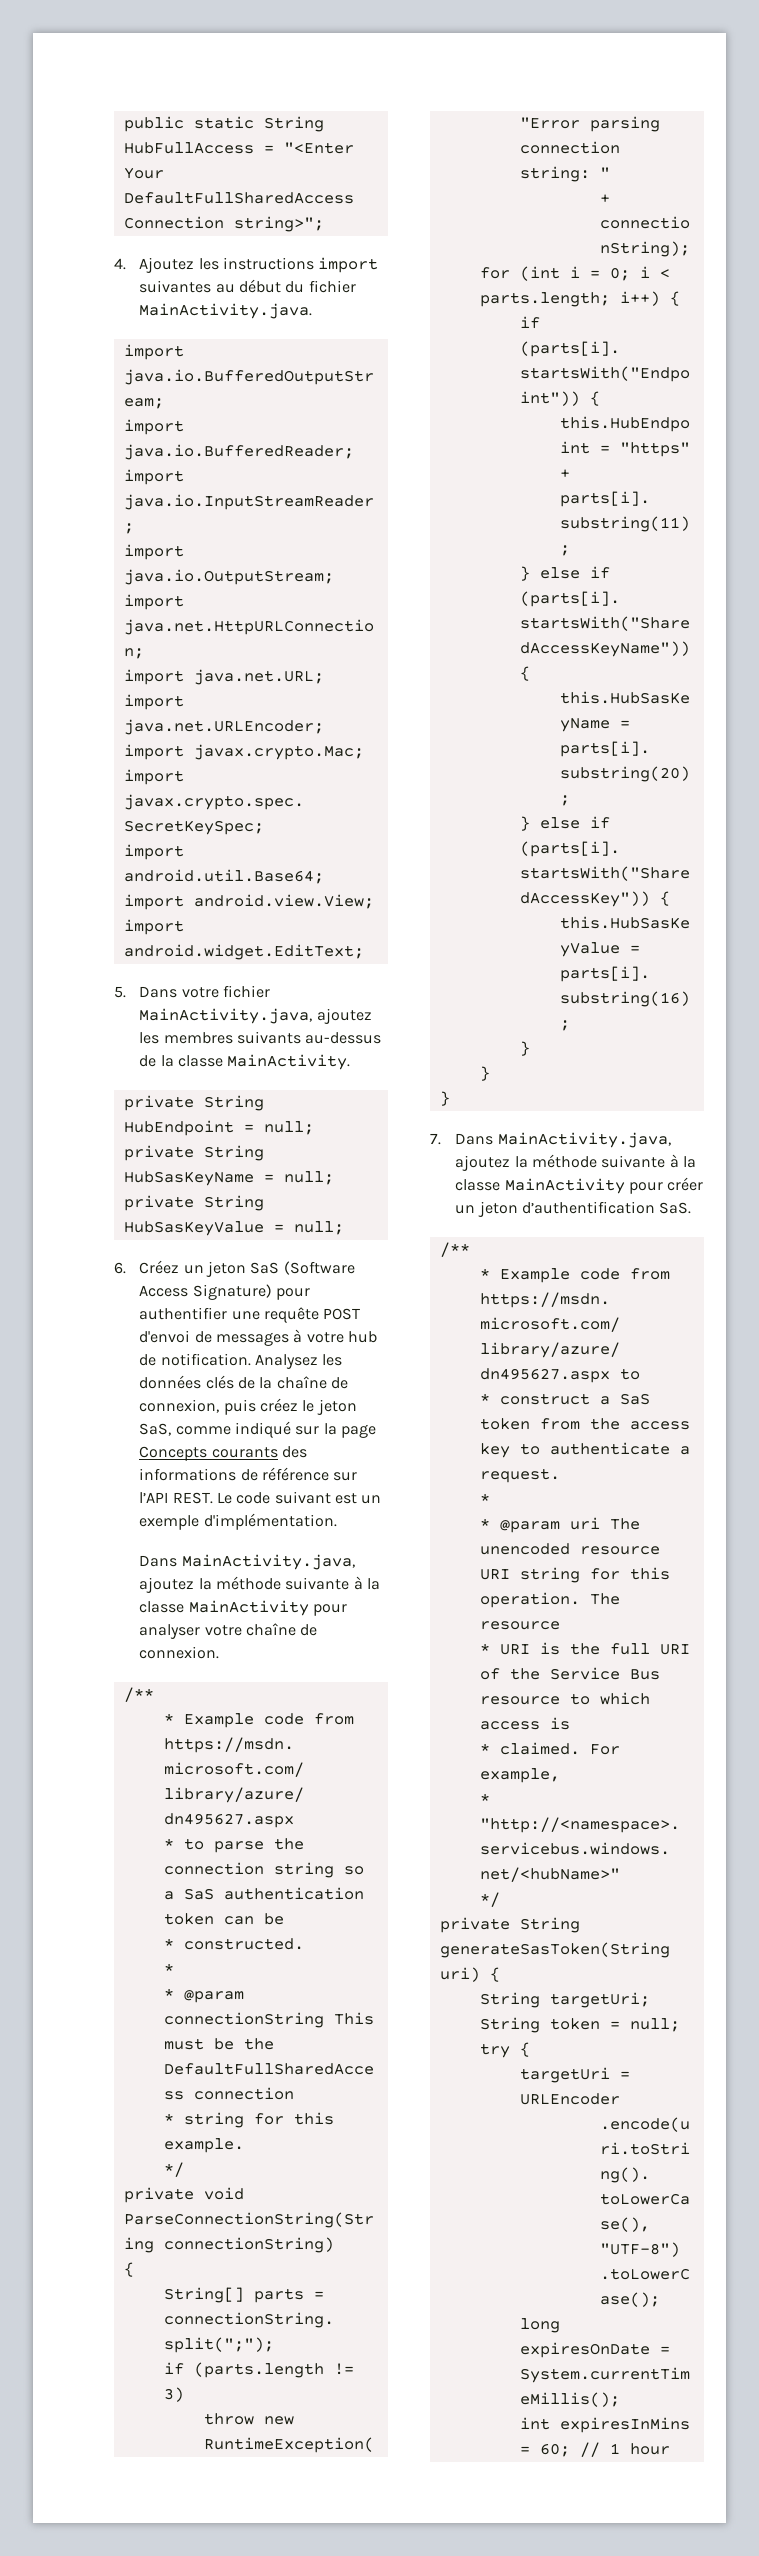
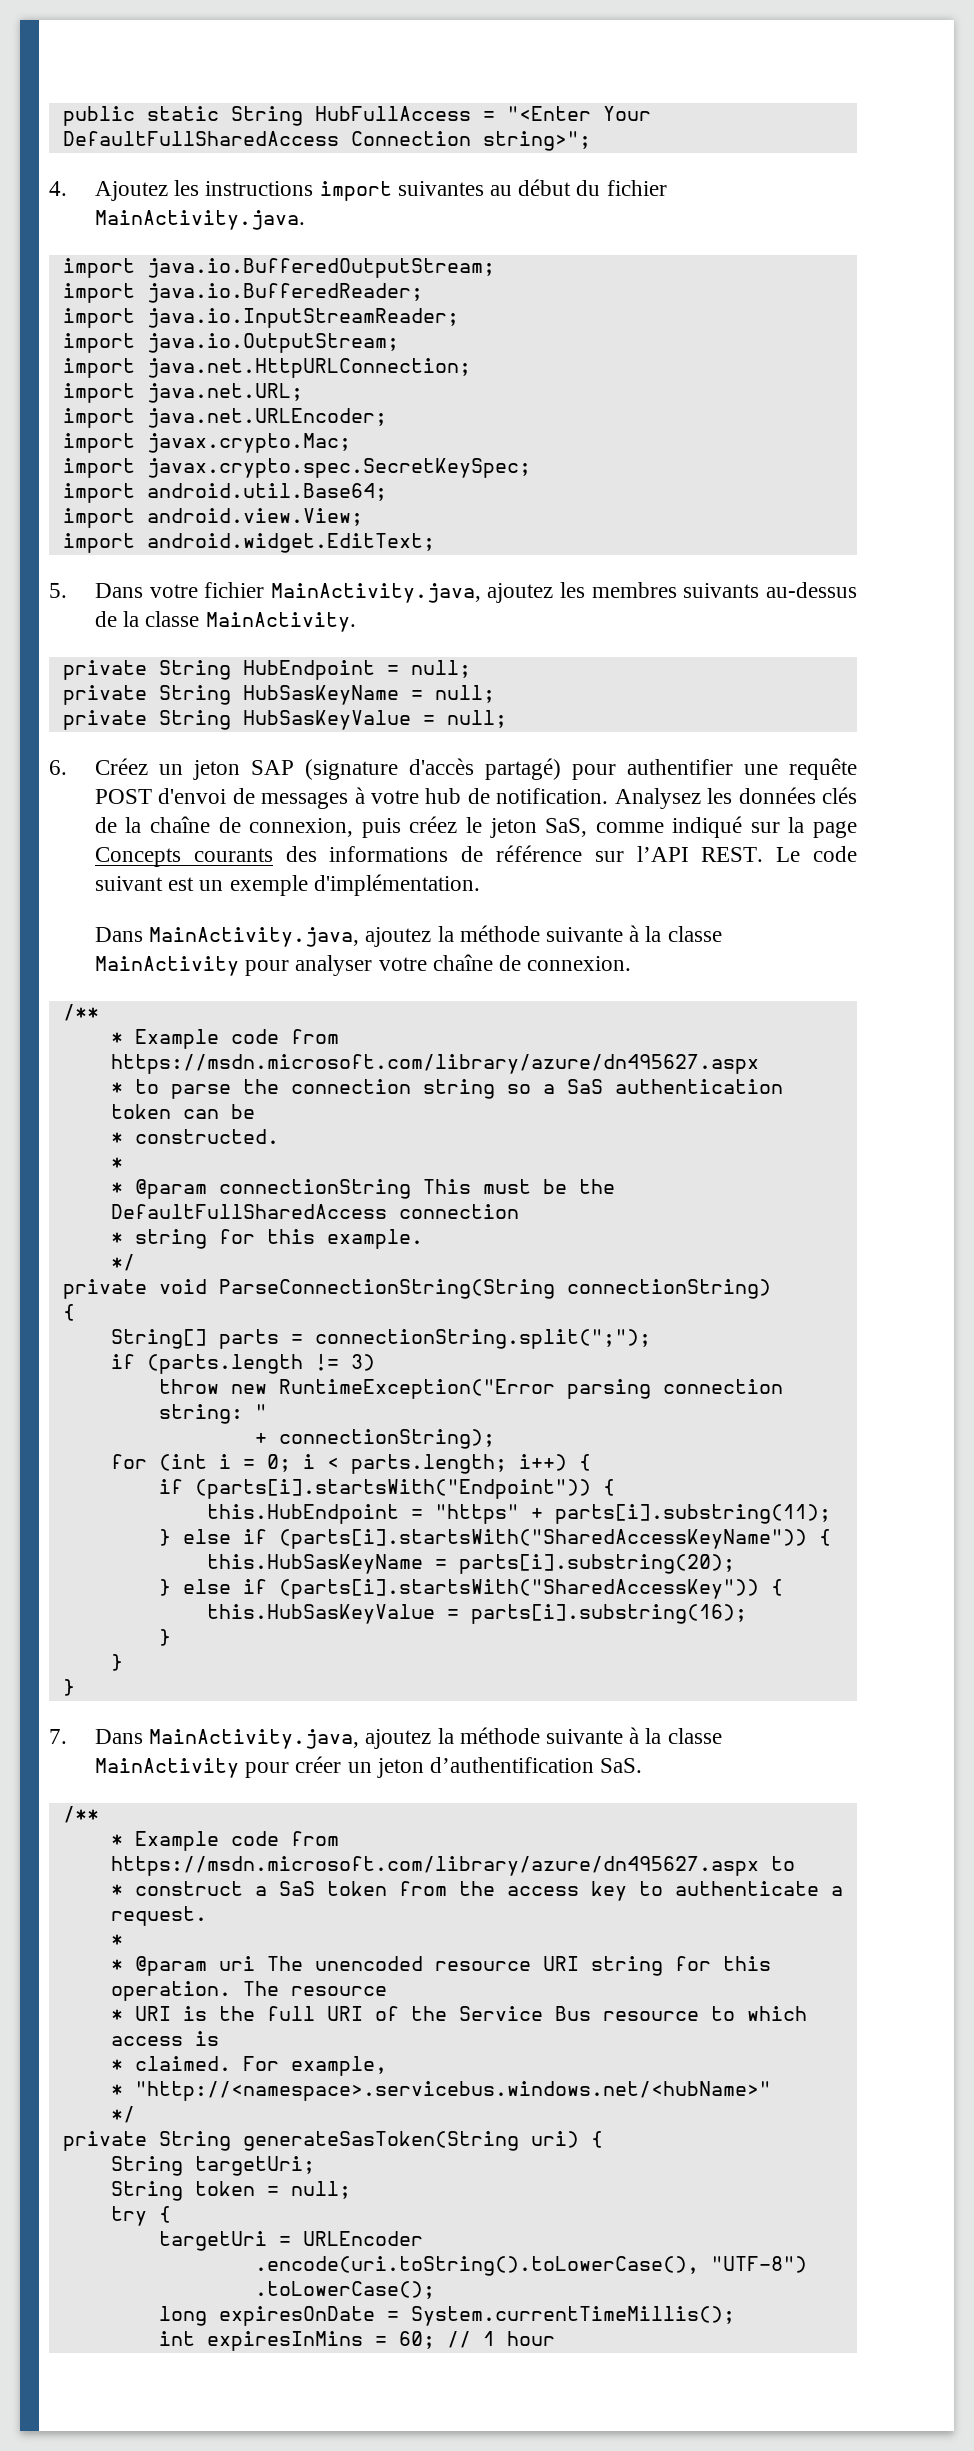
- 6. Créez un jeton SaS (Software Access Signature) pour authentifier une requête POST d'envoi de messages à votre hub de notification.
+ 6. Créez un jeton SAP (signature d'accès partagé) pour authentifier une requête POST d'envoi de messages à votre hub de notification.

